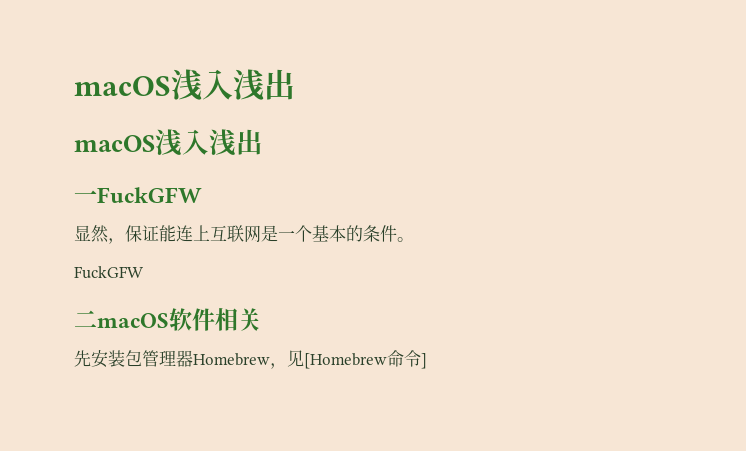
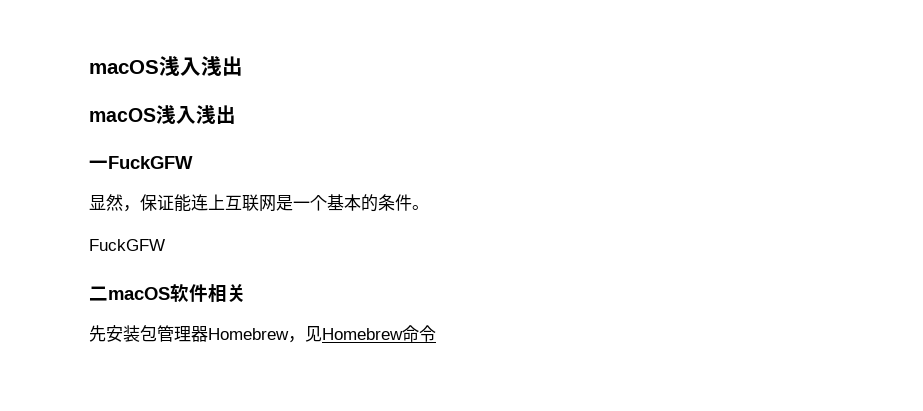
- 先安装包管理器Homebrew，见[Homebrew命令]
+ 先安装包管理器Homebrew，见Homebrew命令

